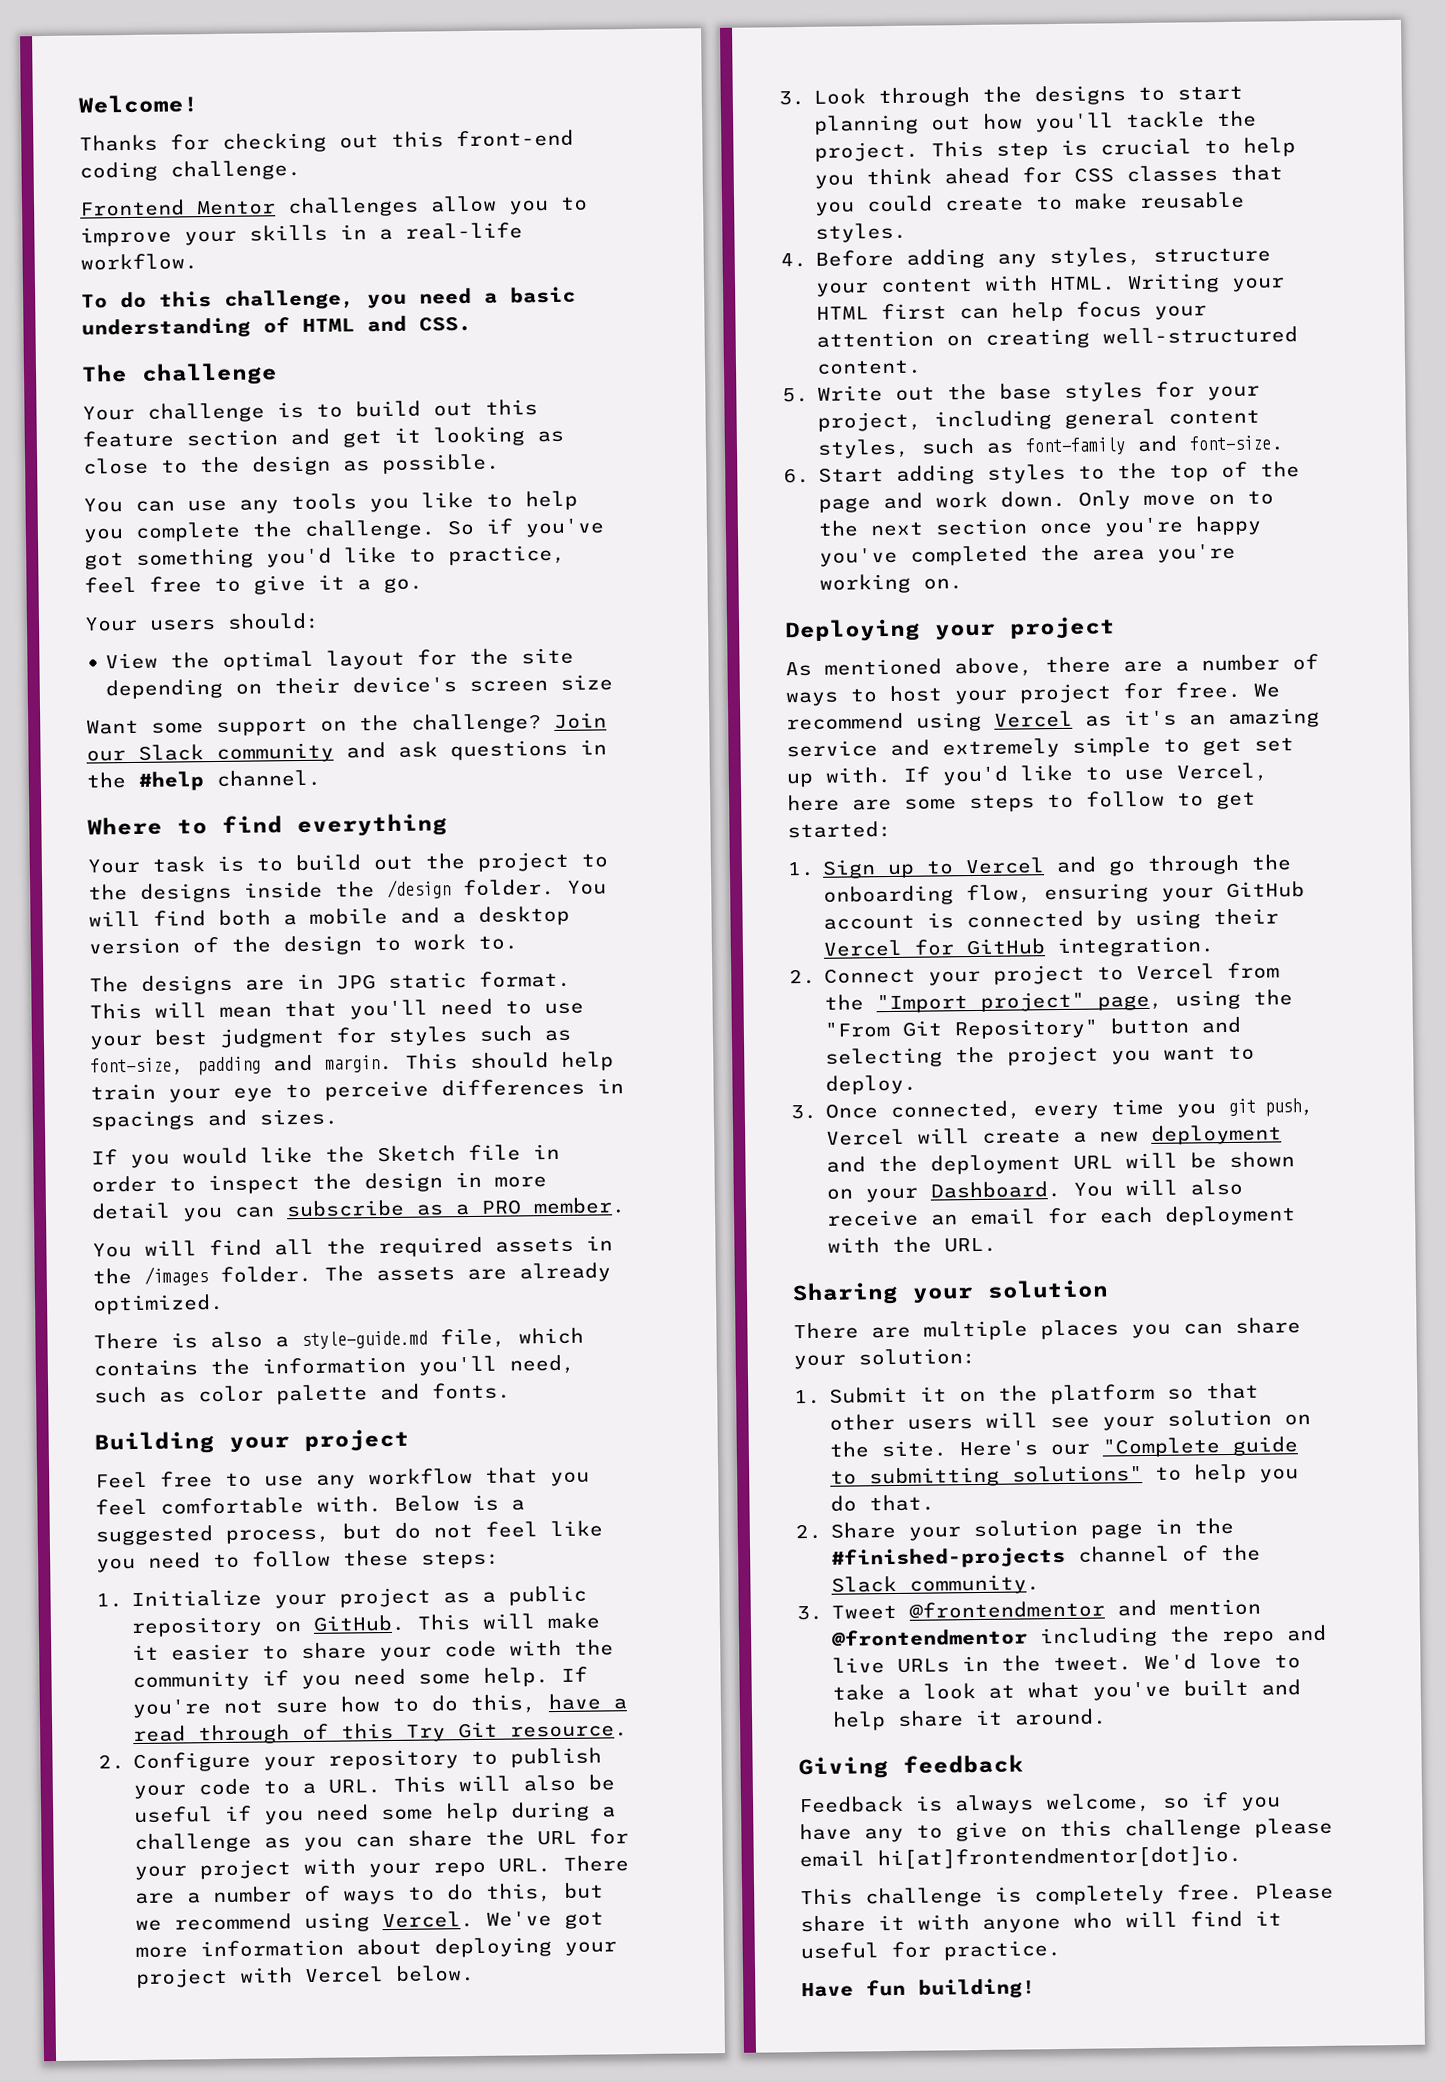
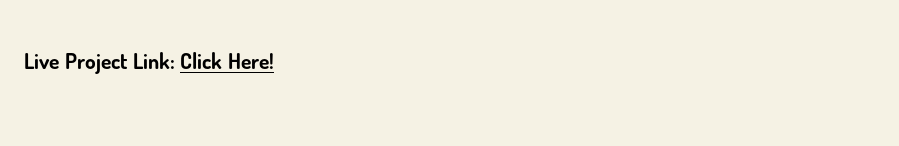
- Welcome!
- Thanks for checking out this front-end coding challenge.
- Frontend Mentor challenges allow you to improve your skills in a real-life workflow.
- To do this challenge, you need a basic understanding of HTML and CSS.
- The challenge
- Your challenge is to build out this feature section and get it looking as close to the design as possible.
- You can use any tools you like to help you complete the challenge. So if you've got something you'd like to practice, feel free to give it a go.
- Your users should:
- View the optimal layout for the site depending on their device's screen size
- Want some support on the challenge? Join our Slack community and ask questions in the #help channel.
- Where to find everything
- Your task is to build out the project to the designs inside the /design folder. You will find both a mobile and a desktop version of the design to work to.
- The designs are in JPG static format. This will mean that you'll need to use your best judgment for styles such as font-size, padding and margin. This should help train your eye to perceive differences in spacings and sizes.
- If you would like the Sketch file in order to inspect the design in more detail you can subscribe as a PRO member.
- You will find all the required assets in the /images folder. The assets are already optimized.
- There is also a style-guide.md file, which contains the information you'll need, such as color palette and fonts.
- Building your project
- Feel free to use any workflow that you feel comfortable with. Below is a suggested process, but do not feel like you need to follow these steps:
- 1. Initialize your project as a public repository on GitHub. This will make it easier to share your code with the community if you need some help. If you're not sure how to do this, have a read through of this Try Git resource.
- 2. Configure your repository to publish your code to a URL. This will also be useful if you need some help during a challenge as you can share the URL for your project with your repo URL. There are a number of ways to do this, but we recommend using Vercel. We've got more information about deploying your project with Vercel below.
- 3. Look through the designs to start planning out how you'll tackle the project. This step is crucial to help you think ahead for CSS classes that you could create to make reusable styles.
- 4. Before adding any styles, structure your content with HTML. Writing your HTML first can help focus your attention on creating well-structured content.
- 5. Write out the base styles for your project, including general content styles, such as font-family and font-size.
- 6. Start adding styles to the top of the page and work down. Only move on to the next section once you're happy you've completed the area you're working on.
- Deploying your project
- As mentioned above, there are a number of ways to host your project for free. We recommend using Vercel as it's an amazing service and extremely simple to get set up with. If you'd like to use Vercel, here are some steps to follow to get started:
- 1. Sign up to Vercel and go through the onboarding flow, ensuring your GitHub account is connected by using their Vercel for GitHub integration.
- 2. Connect your project to Vercel from the "Import project" page, using the "From Git Repository" button and selecting the project you want to deploy.
- 3. Once connected, every time you git push, Vercel will create a new deployment and the deployment URL will be shown on your Dashboard. You will also receive an email for each deployment with the URL.
- Sharing your solution
- There are multiple places you can share your solution:
- 1. Submit it on the platform so that other users will see your solution on the site. Here's our "Complete guide to submitting solutions" to help you do that.
- 2. Share your solution page in the #finished-projects channel of the Slack community.
- 3. Tweet @frontendmentor and mention @frontendmentor including the repo and live URLs in the tweet. We'd love to take a look at what you've built and help share it around.
- Giving feedback
- Feedback is always welcome, so if you have any to give on this challenge please email hi[at]frontendmentor[dot]io.
- This challenge is completely free. Please share it with anyone who will find it useful for practice.
- Have fun building!
+ Live Project Link: Click Here!

